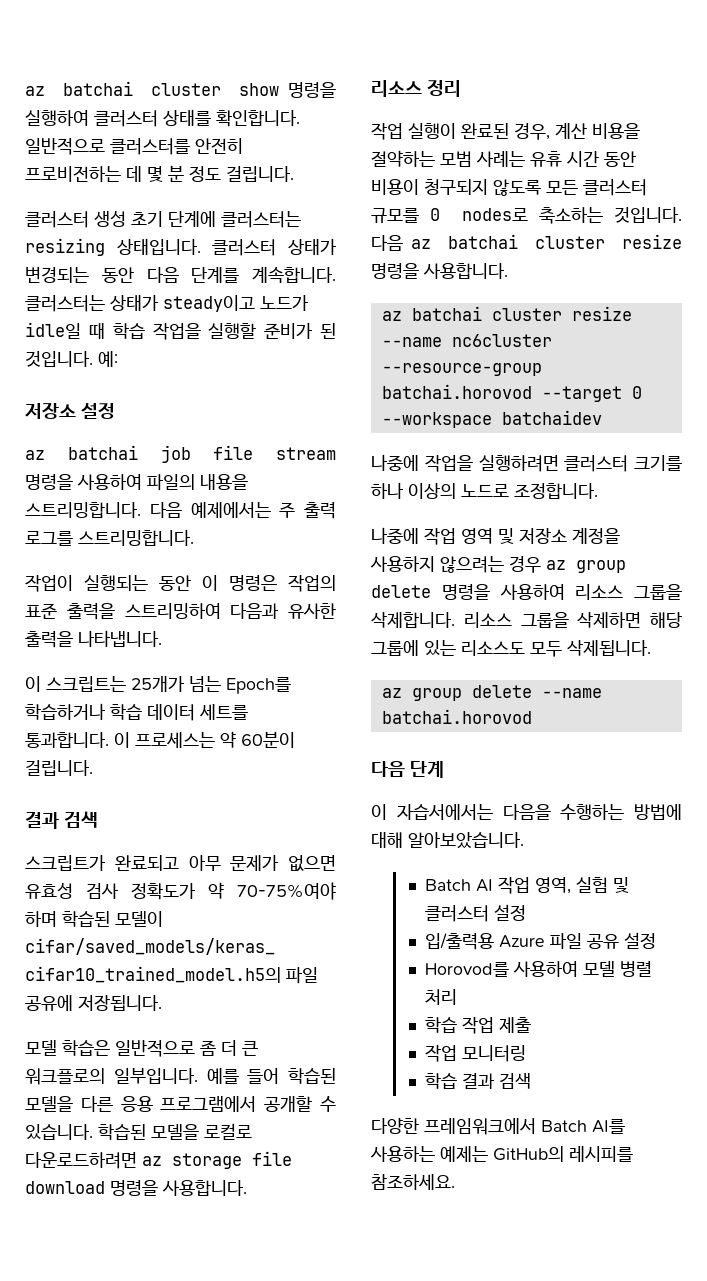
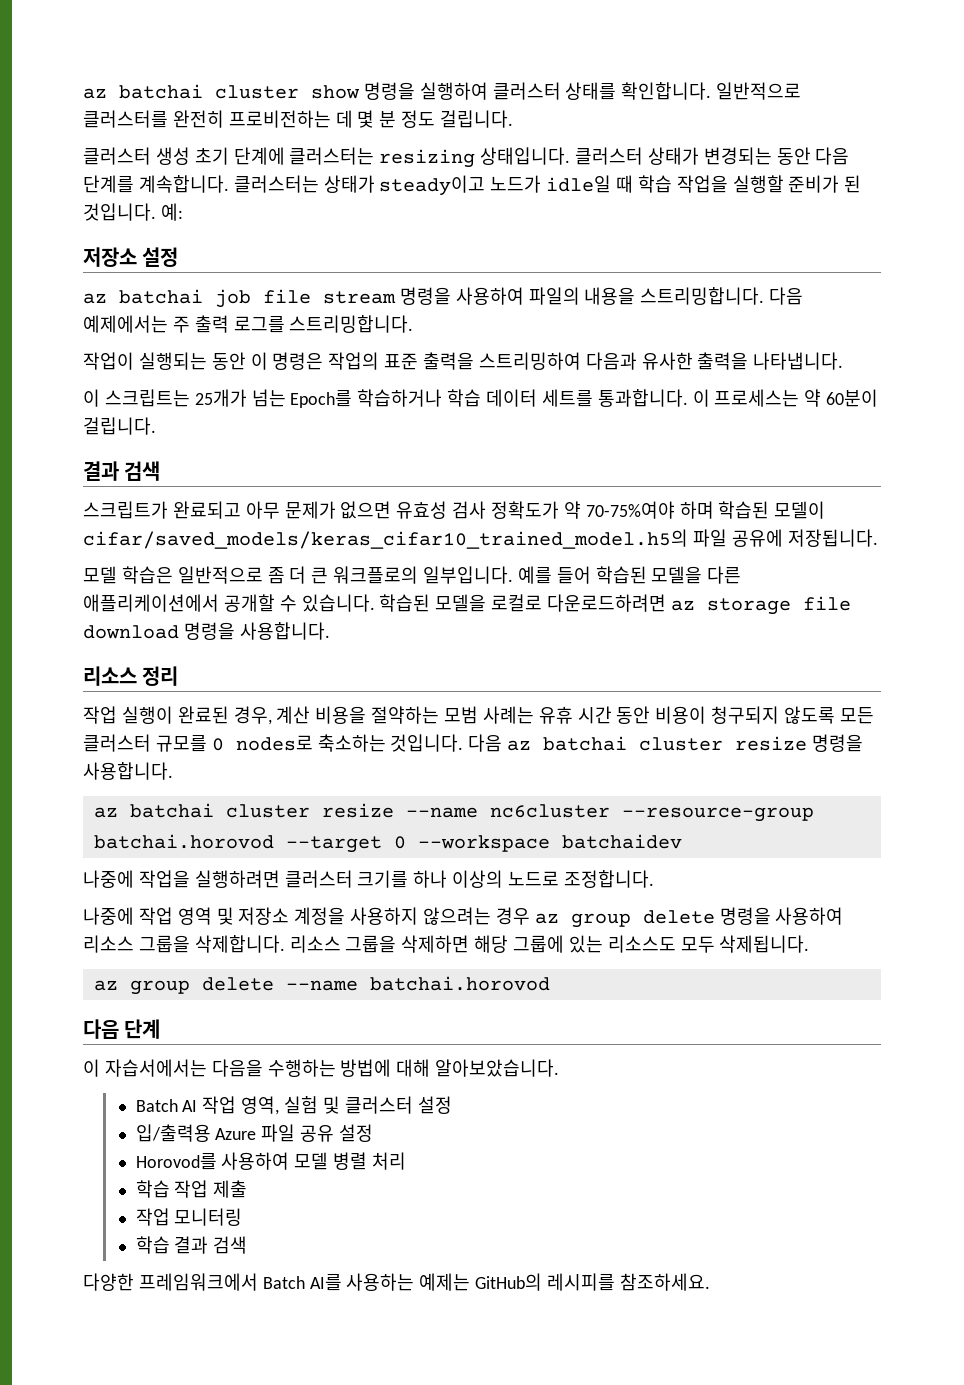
- 일반적으로 클러스터를 안전히 프로비전하는 데 몇 분 정도 걸립니다.
+ 일반적으로 클러스터를 완전히 프로비전하는 데 몇 분 정도 걸립니다.
- 예를 들어 학습된 모델을 다른 응용 프로그램에서 공개할 수 있습니다.
+ 예를 들어 학습된 모델을 다른 애플리케이션에서 공개할 수 있습니다.

